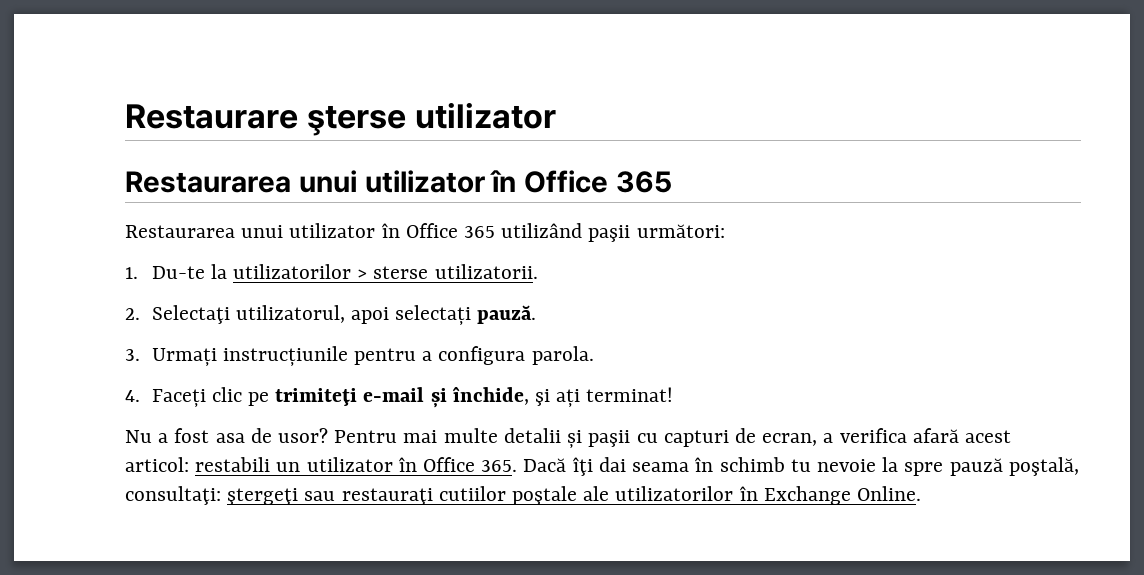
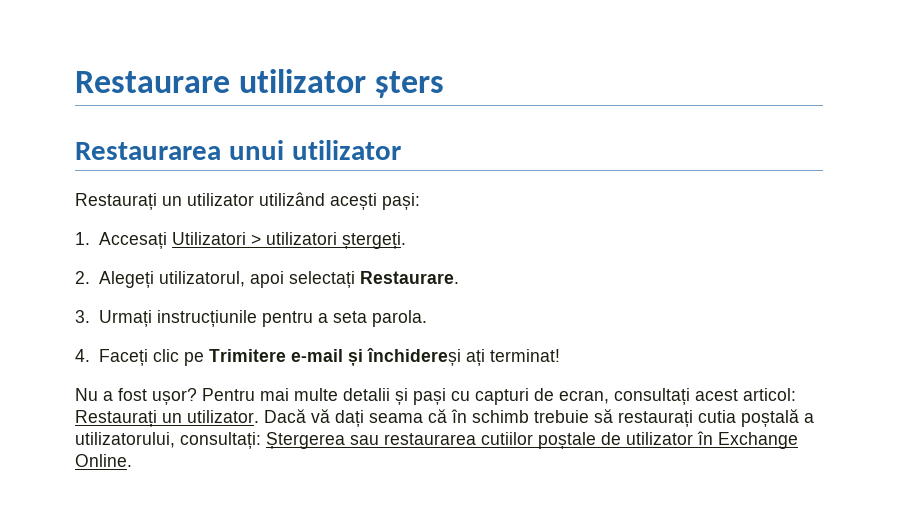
- Restaurare şterse utilizator
- Restaurarea unui utilizator în Office 365
- Restaurarea unui utilizator în Office 365 utilizând paşii următori:
- 1. Du-te la utilizatorilor > sterse utilizatorii.
+ Restaurare utilizator șters
+ Restaurarea unui utilizator
+ Restaurați un utilizator utilizând acești pași:
+ 1. Accesați Utilizatori > utilizatori ștergeți.
- 2. Selectaţi utilizatorul, apoi selectați pauză.
+ 2. Alegeți utilizatorul, apoi selectați Restaurare.
- 3. Urmați instrucțiunile pentru a configura parola.
+ 3. Urmați instrucțiunile pentru a seta parola.
- 4. Faceți clic pe trimiteţi e-mail și închide, şi ați terminat!
+ 4. Faceți clic pe Trimitere e-mail și închidereși ați terminat!
- Nu a fost asa de usor?
+ Nu a fost ușor?
- Pentru mai multe detalii și paşii cu capturi de ecran, a verifica afară acest articol: restabili un utilizator în Office 365. Dacă îţi dai seama în schimb tu nevoie la spre pauză poştală, consultaţi: ştergeţi sau restauraţi cutiilor poştale ale utilizatorilor în Exchange Online.
+ Pentru mai multe detalii și pași cu capturi de ecran, consultați acest articol: Restaurați un utilizator. Dacă vă dați seama că în schimb trebuie să restaurați cutia poștală a utilizatorului, consultați: Ștergerea sau restaurarea cutiilor poștale de utilizator în Exchange Online.

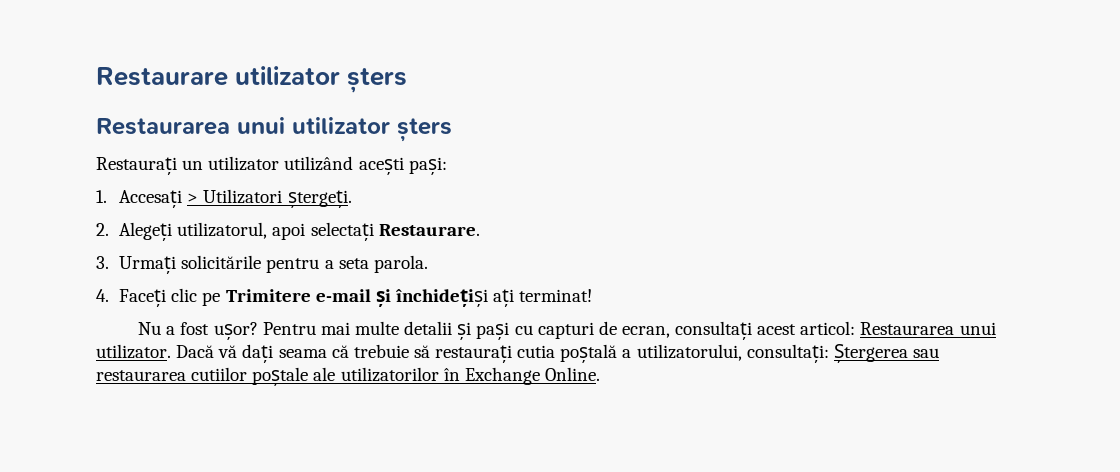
- Restaurarea unui utilizator
+ Restaurarea unui utilizator șters
- 1. Accesați Utilizatori > utilizatori ștergeți.
+ 1. Accesați > Utilizatori ștergeți.
- 3. Urmați instrucțiunile pentru a seta parola.
+ 3. Urmați solicitările pentru a seta parola.
- 4. Faceți clic pe Trimitere e-mail și închidereși ați terminat!
+ 4. Faceți clic pe Trimitere e-mail și închidețiși ați terminat!
- Pentru mai multe detalii și pași cu capturi de ecran, consultați acest articol: Restaurați un utilizator.
+ Pentru mai multe detalii și pași cu capturi de ecran, consultați acest articol: Restaurarea unui utilizator.
- Dacă vă dați seama că în schimb trebuie să restaurați cutia poștală a utilizatorului, consultați: Ștergerea sau restaurarea cutiilor poștale de utilizator în Exchange Online.
+ Dacă vă dați seama că trebuie să restaurați cutia poștală a utilizatorului, consultați: Ștergerea sau restaurarea cutiilor poștale ale utilizatorilor în Exchange Online.

